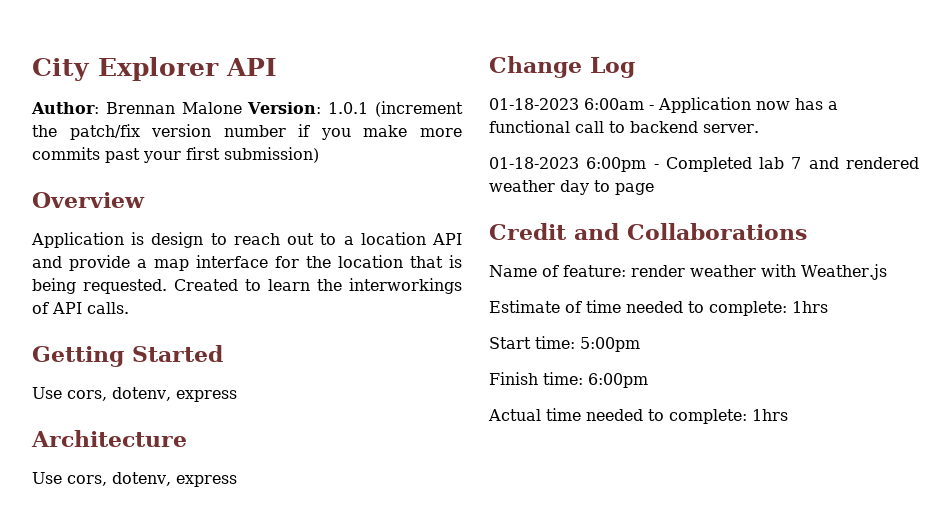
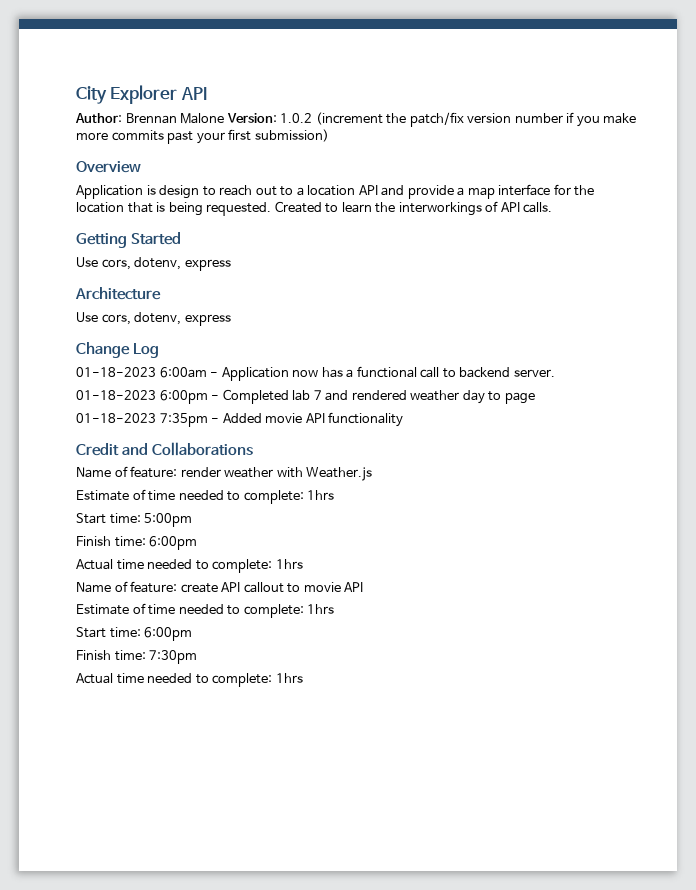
- Author: Brennan Malone Version: 1.0.1 (increment the patch/fix version number if you make more commits past your first submission)
+ Author: Brennan Malone Version: 1.0.2 (increment the patch/fix version number if you make more commits past your first submission)
+ 01-18-2023 7:35pm - Added movie API functionality
+ Name of feature: create API callout to movie API
+ Estimate of time needed to complete: 1hrs
+ Start time: 6:00pm
+ Finish time: 7:30pm
+ Actual time needed to complete: 1hrs

